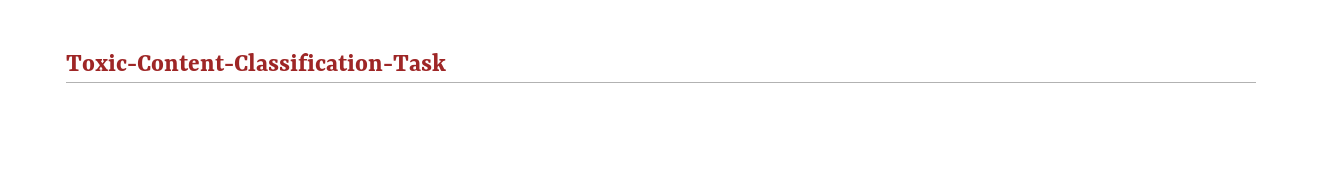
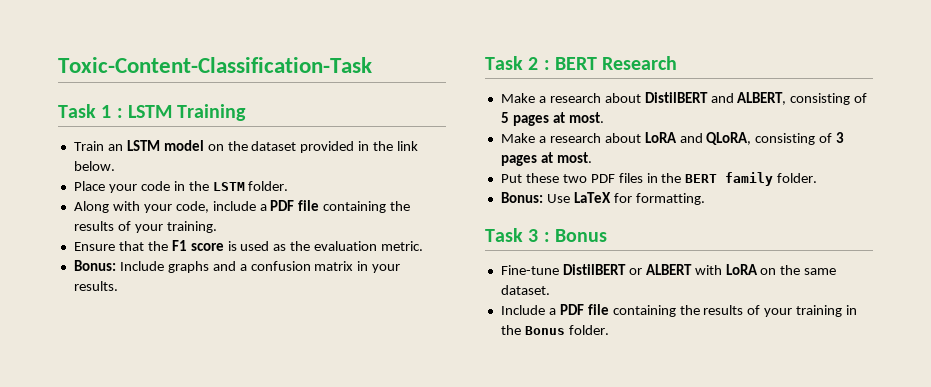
+ Task 1 : LSTM Training
+ Train an LSTM model on the dataset provided in the link below.
+ Place your code in the LSTM folder.
+ Along with your code, include a PDF file containing the results of your training.
+ Ensure that the F1 score is used as the evaluation metric.
+ Bonus: Include graphs and a confusion matrix in your results.
+ Task 2 : BERT Research
+ Make a research about DistilBERT and ALBERT, consisting of 5 pages at most.
+ Make a research about LoRA and QLoRA, consisting of 3 pages at most.
+ Put these two PDF files in the BERT family folder.
+ Bonus: Use LaTeX for formatting.
+ Task 3 : Bonus
+ Fine-tune DistilBERT or ALBERT with LoRA on the same dataset.
+ Include a PDF file containing the results of your training in the Bonus folder.

